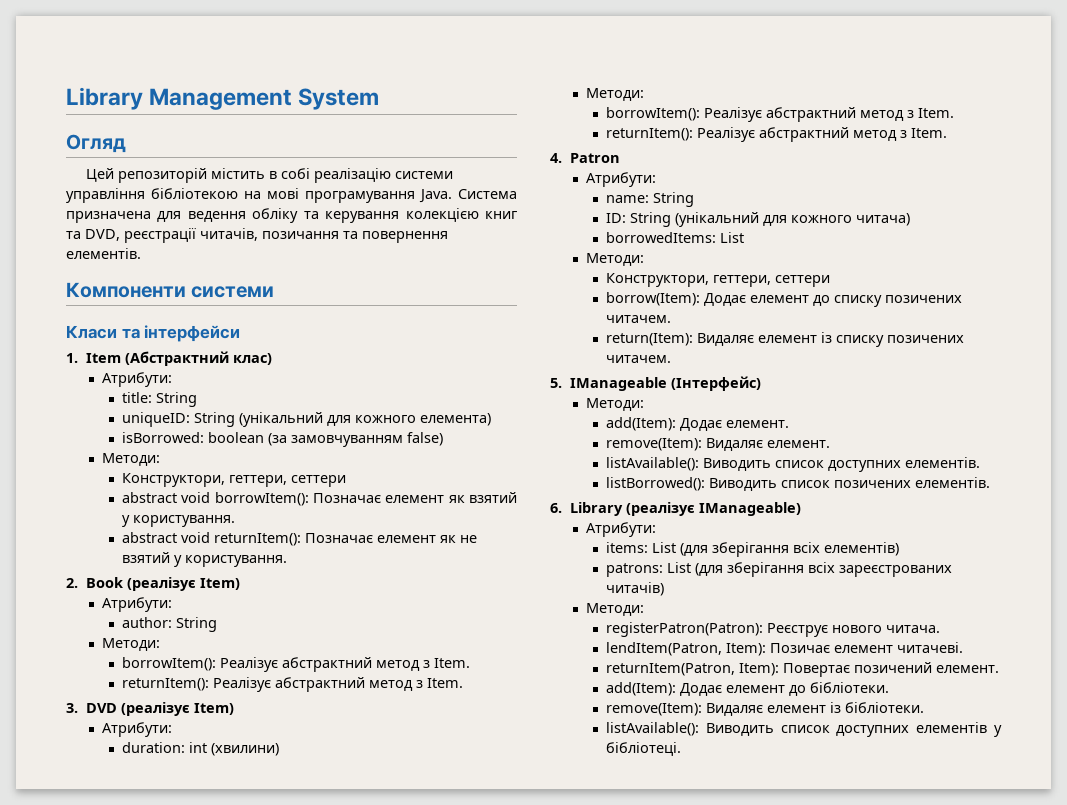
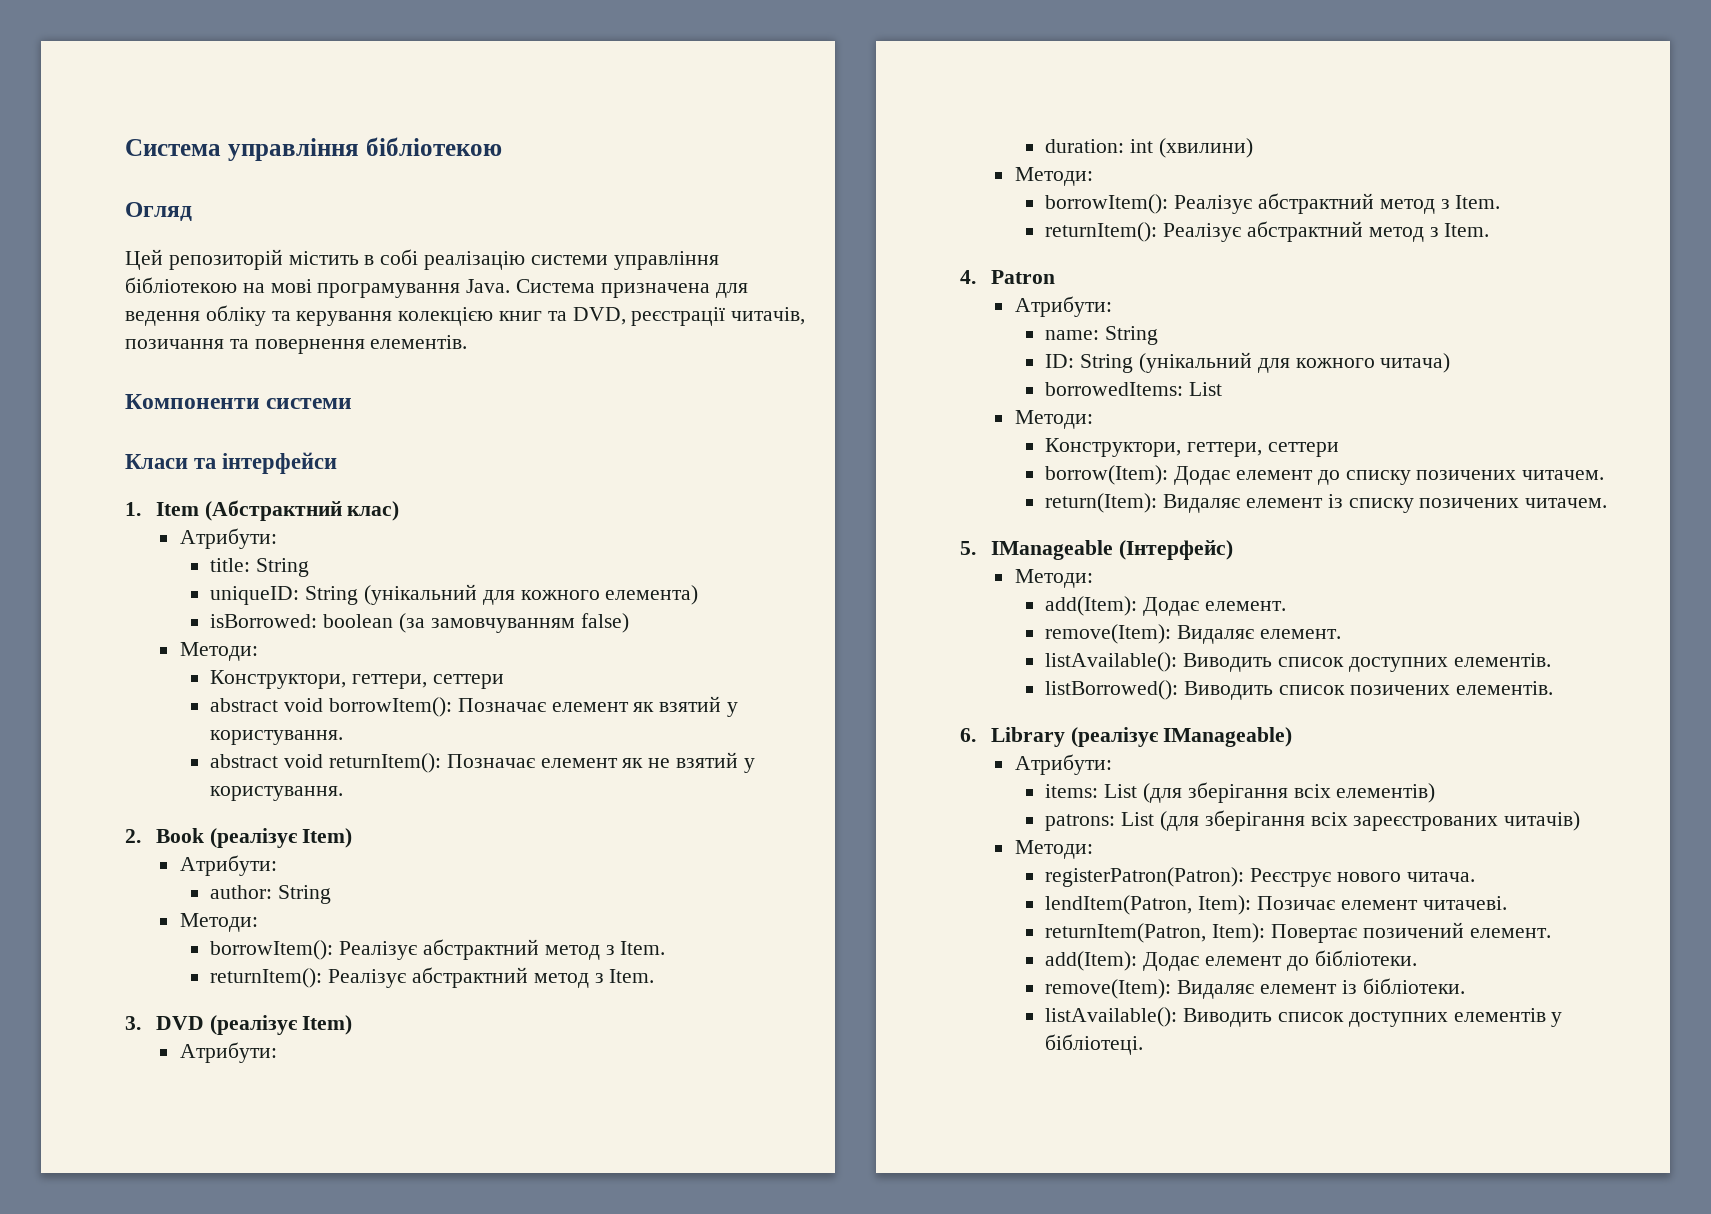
- Library Management System
+ Система управління бібліотекою

